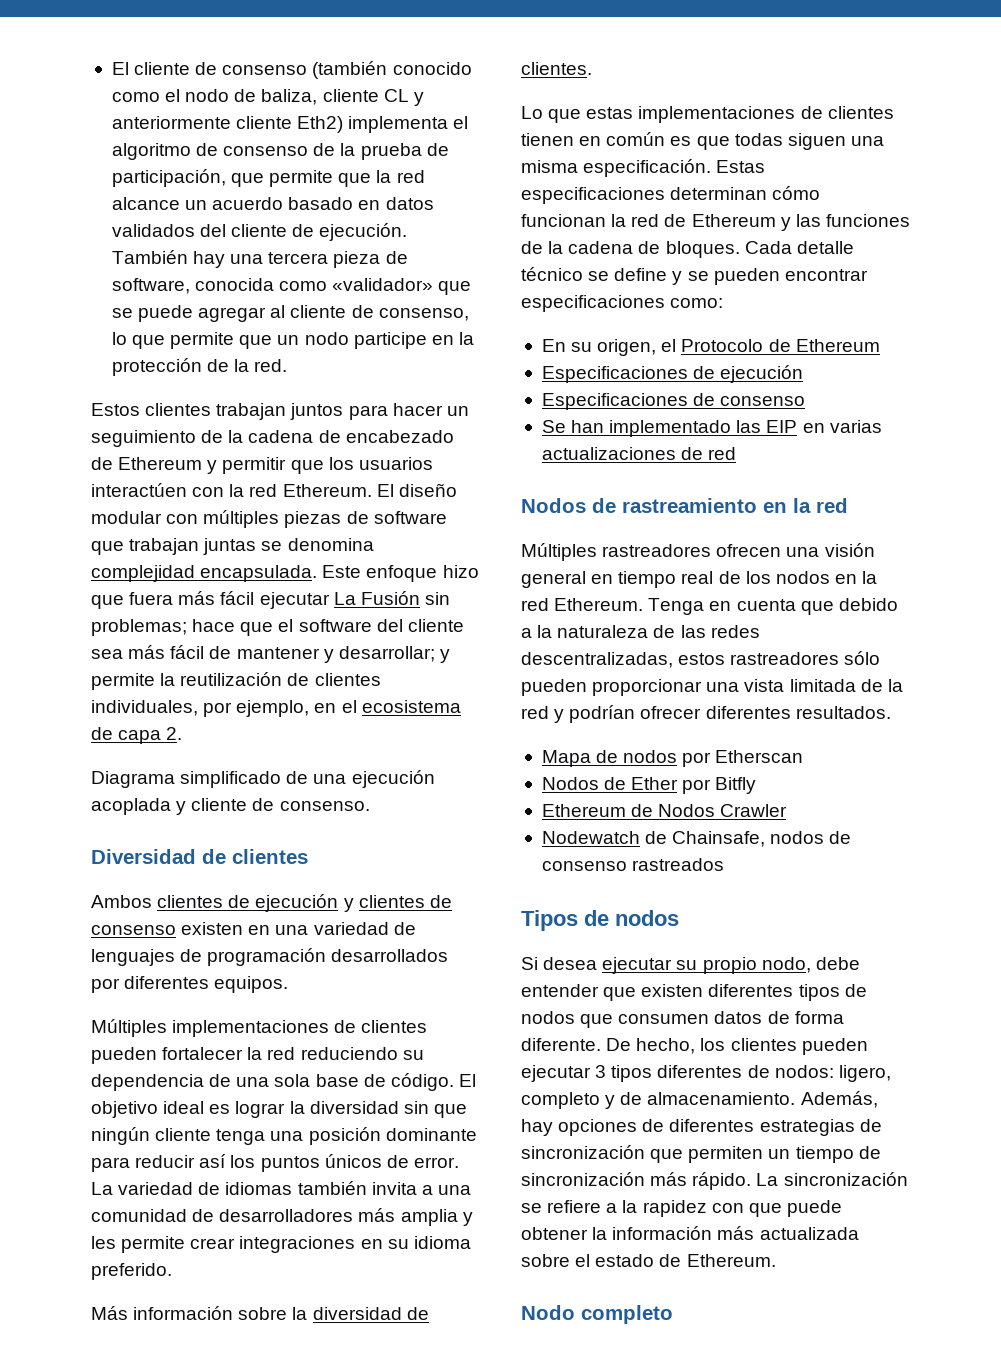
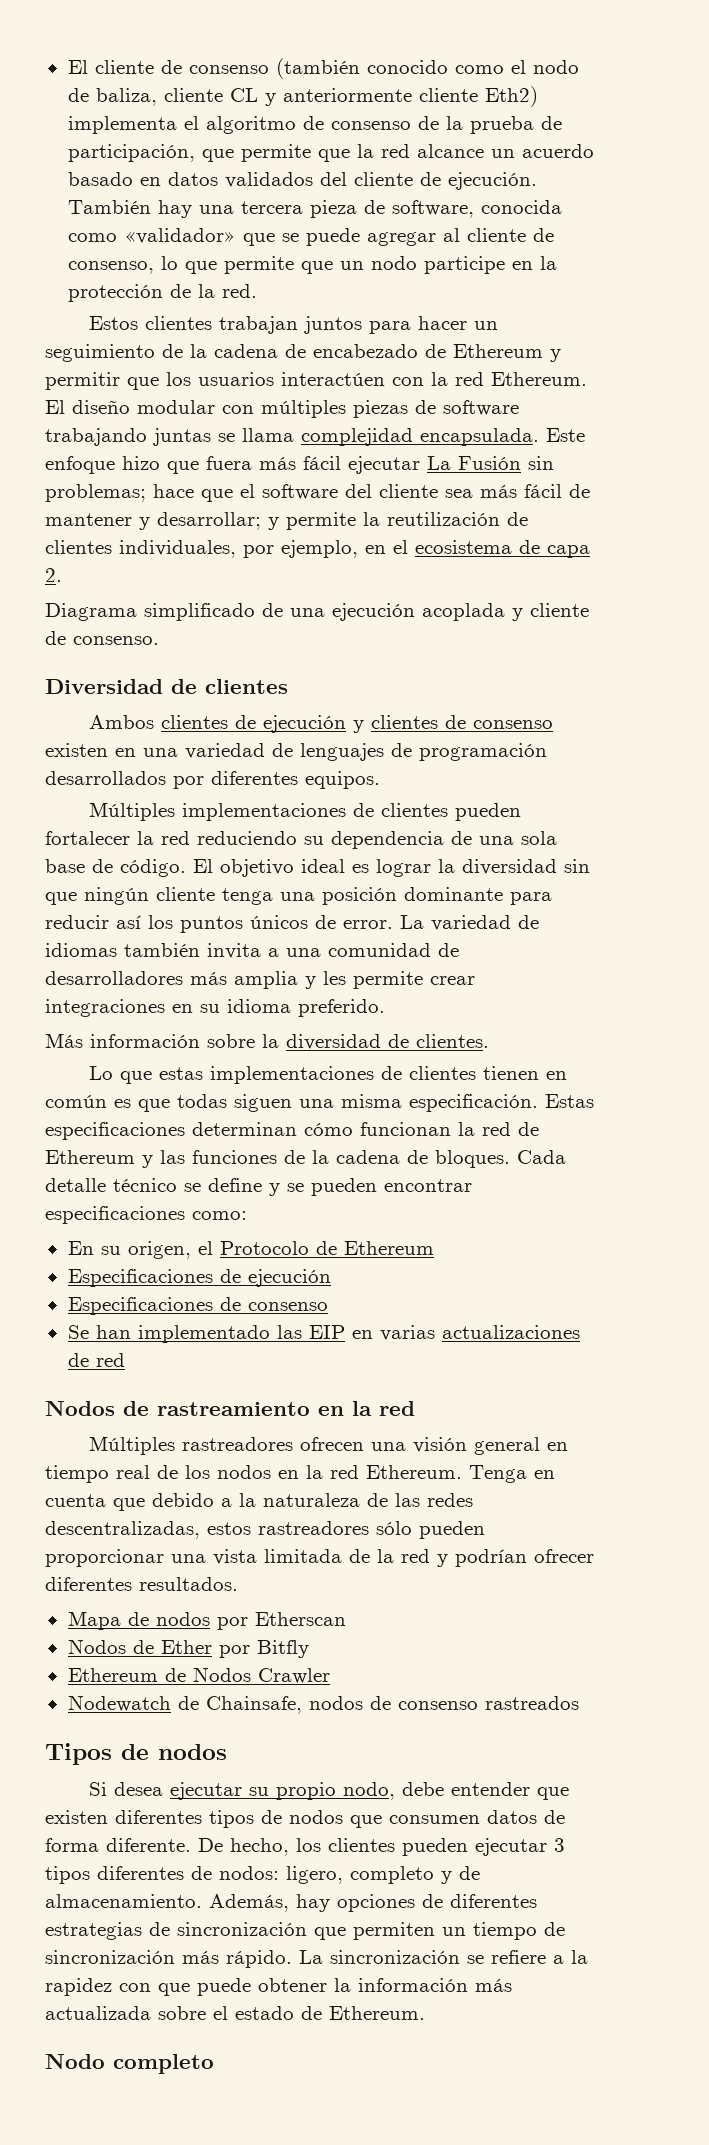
- El diseño modular con múltiples piezas de software que trabajan juntas se denomina complejidad encapsulada.
+ El diseño modular con múltiples piezas de software trabajando juntas se llama complejidad encapsulada.

